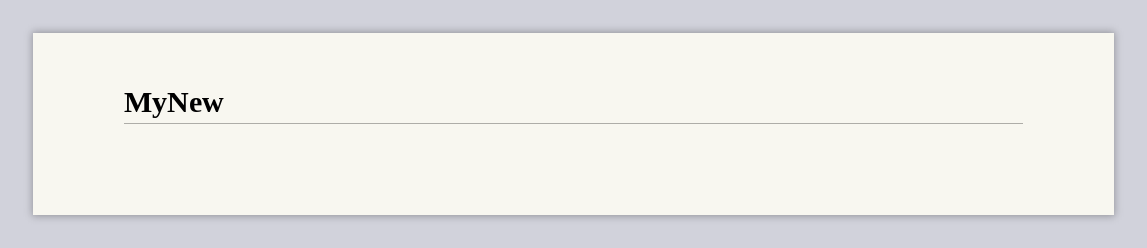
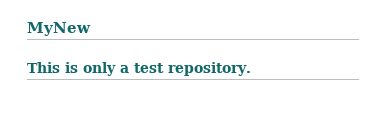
+ This is only a test repository.

